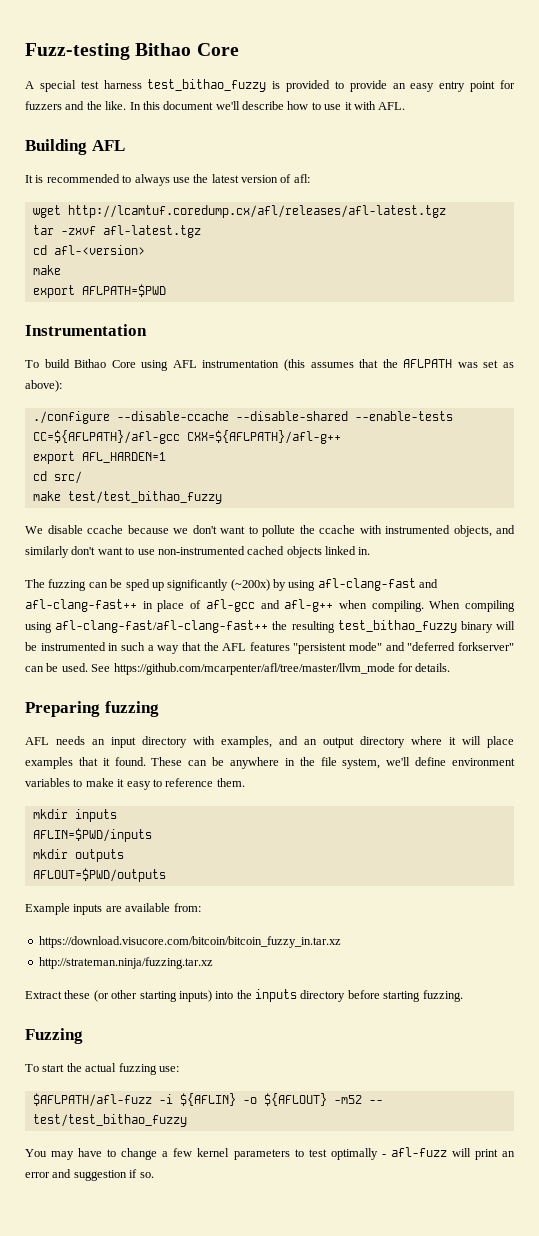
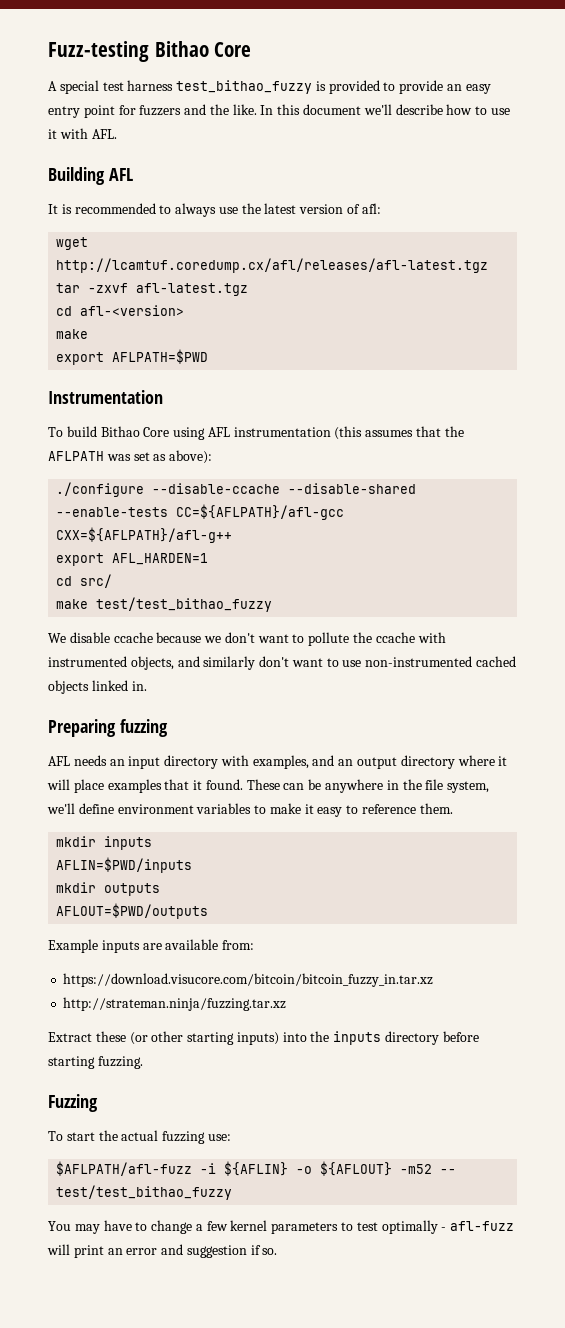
- The fuzzing can be sped up significantly (~200x) by using afl-clang-fast and afl-clang-fast++ in place of afl-gcc and afl-g++ when compiling. When compiling using afl-clang-fast/afl-clang-fast++ the resulting test_bithao_fuzzy binary will be instrumented in such a way that the AFL features "persistent mode" and "deferred forkserver" can be used. See https://github.com/mcarpenter/afl/tree/master/llvm_mode for details.

